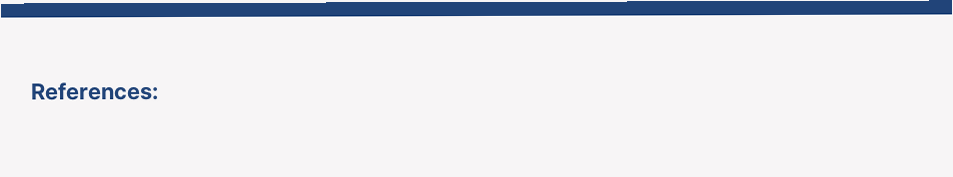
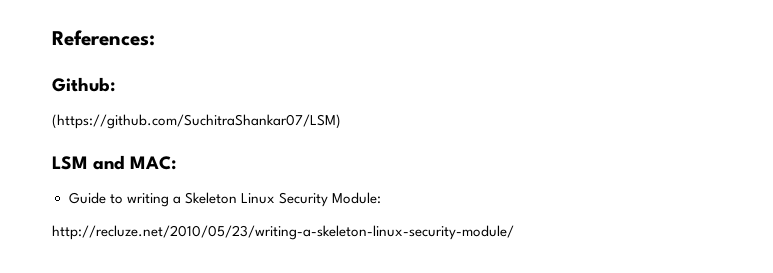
+ Github:
+ (https://github.com/SuchitraShankar07/LSM)
+ LSM and MAC:
+ Guide to writing a Skeleton Linux Security Module:
+ http://recluze.net/2010/05/23/writing-a-skeleton-linux-security-module/

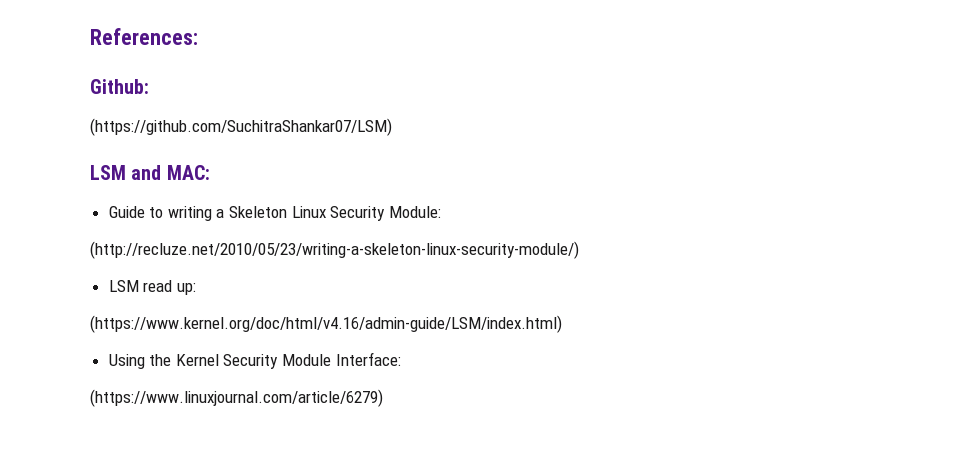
- http://recluze.net/2010/05/23/writing-a-skeleton-linux-security-module/
+ (http://recluze.net/2010/05/23/writing-a-skeleton-linux-security-module/)
+ LSM read up:
+ (https://www.kernel.org/doc/html/v4.16/admin-guide/LSM/index.html)
+ Using the Kernel Security Module Interface:
+ (https://www.linuxjournal.com/article/6279)

